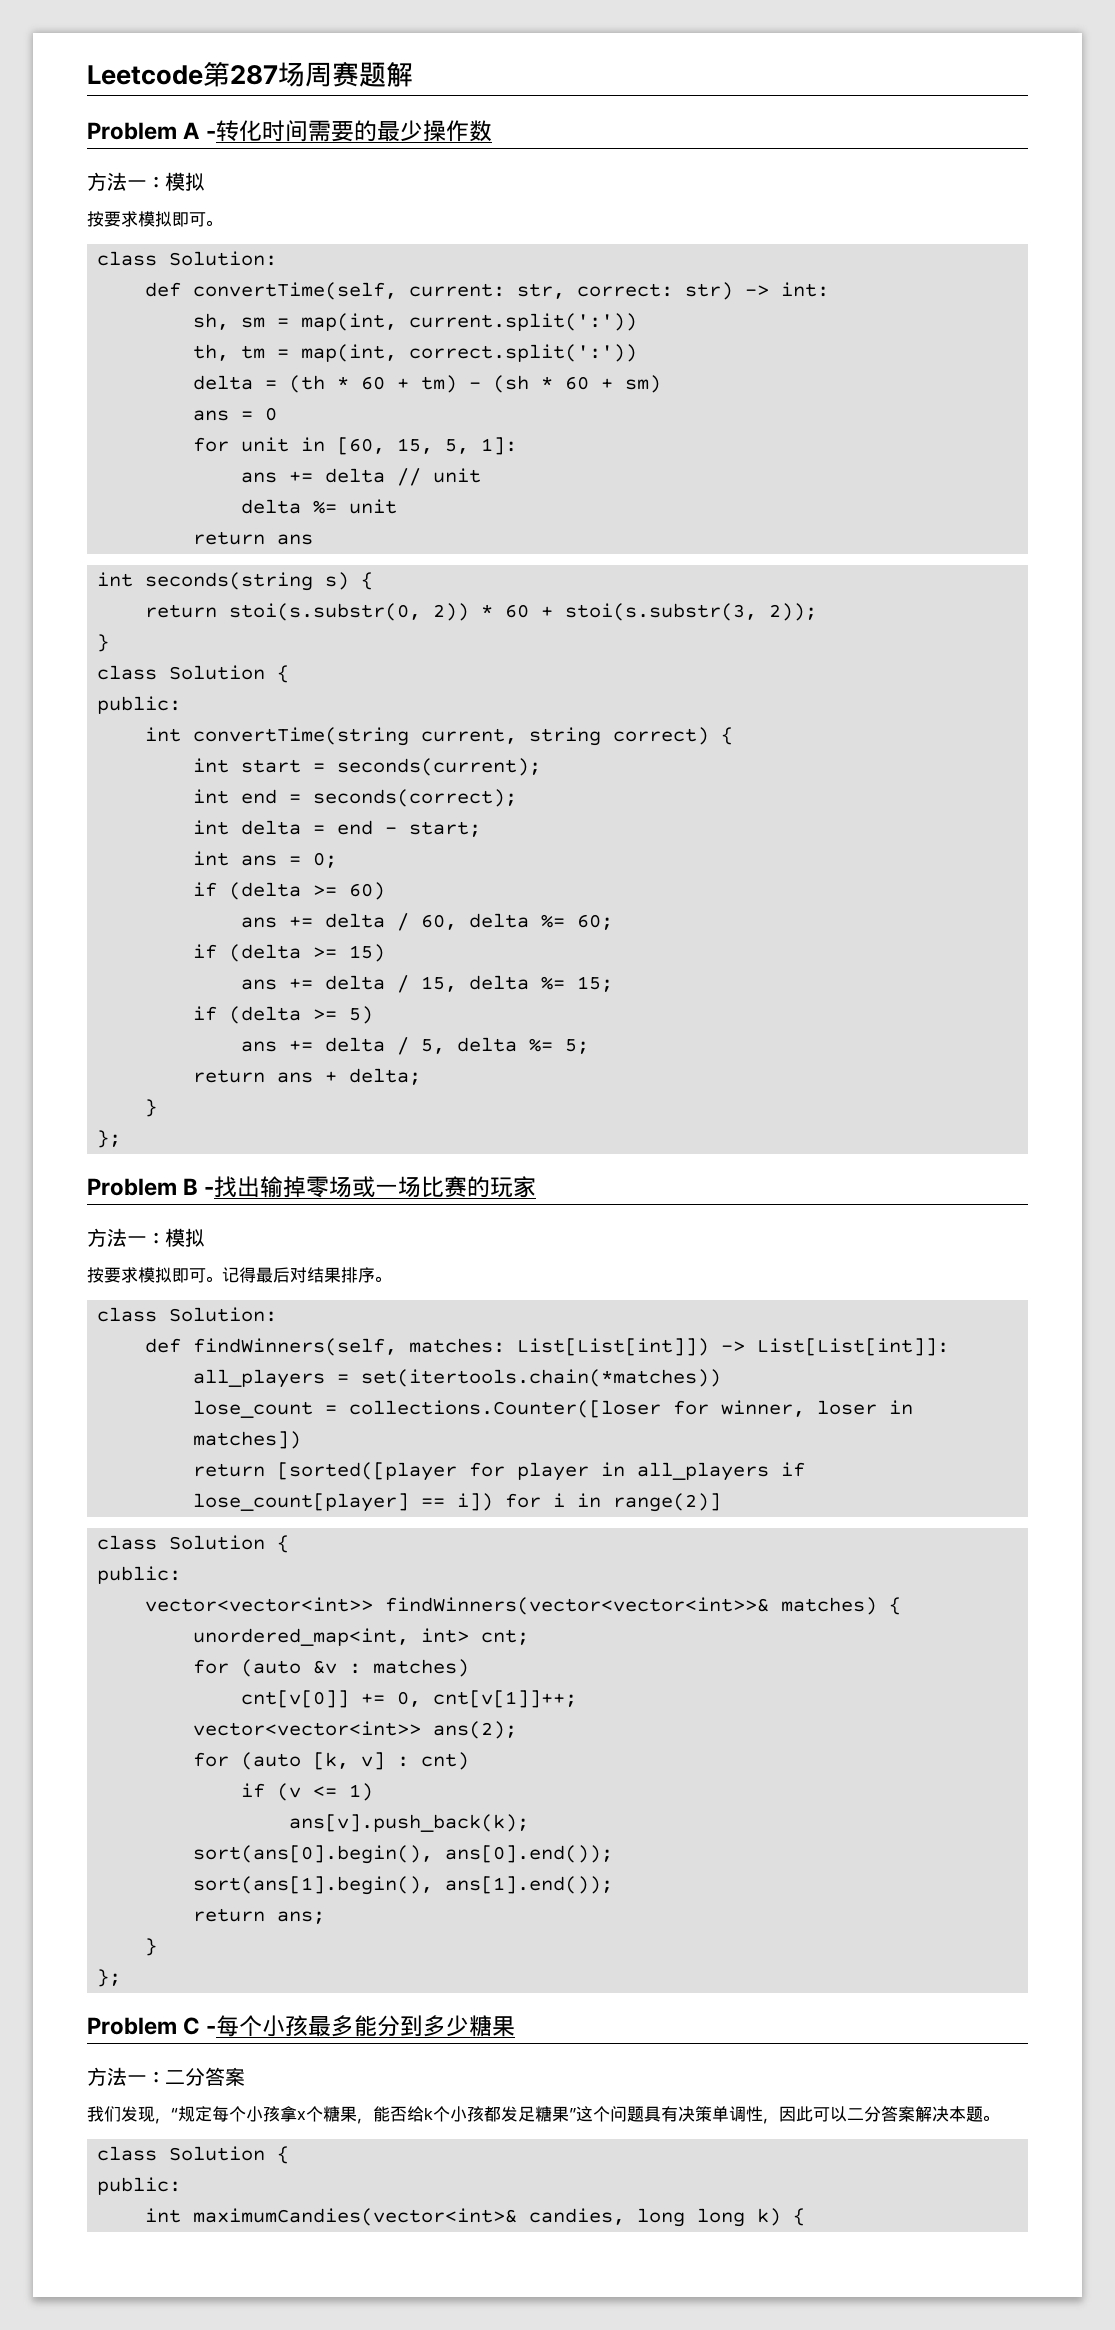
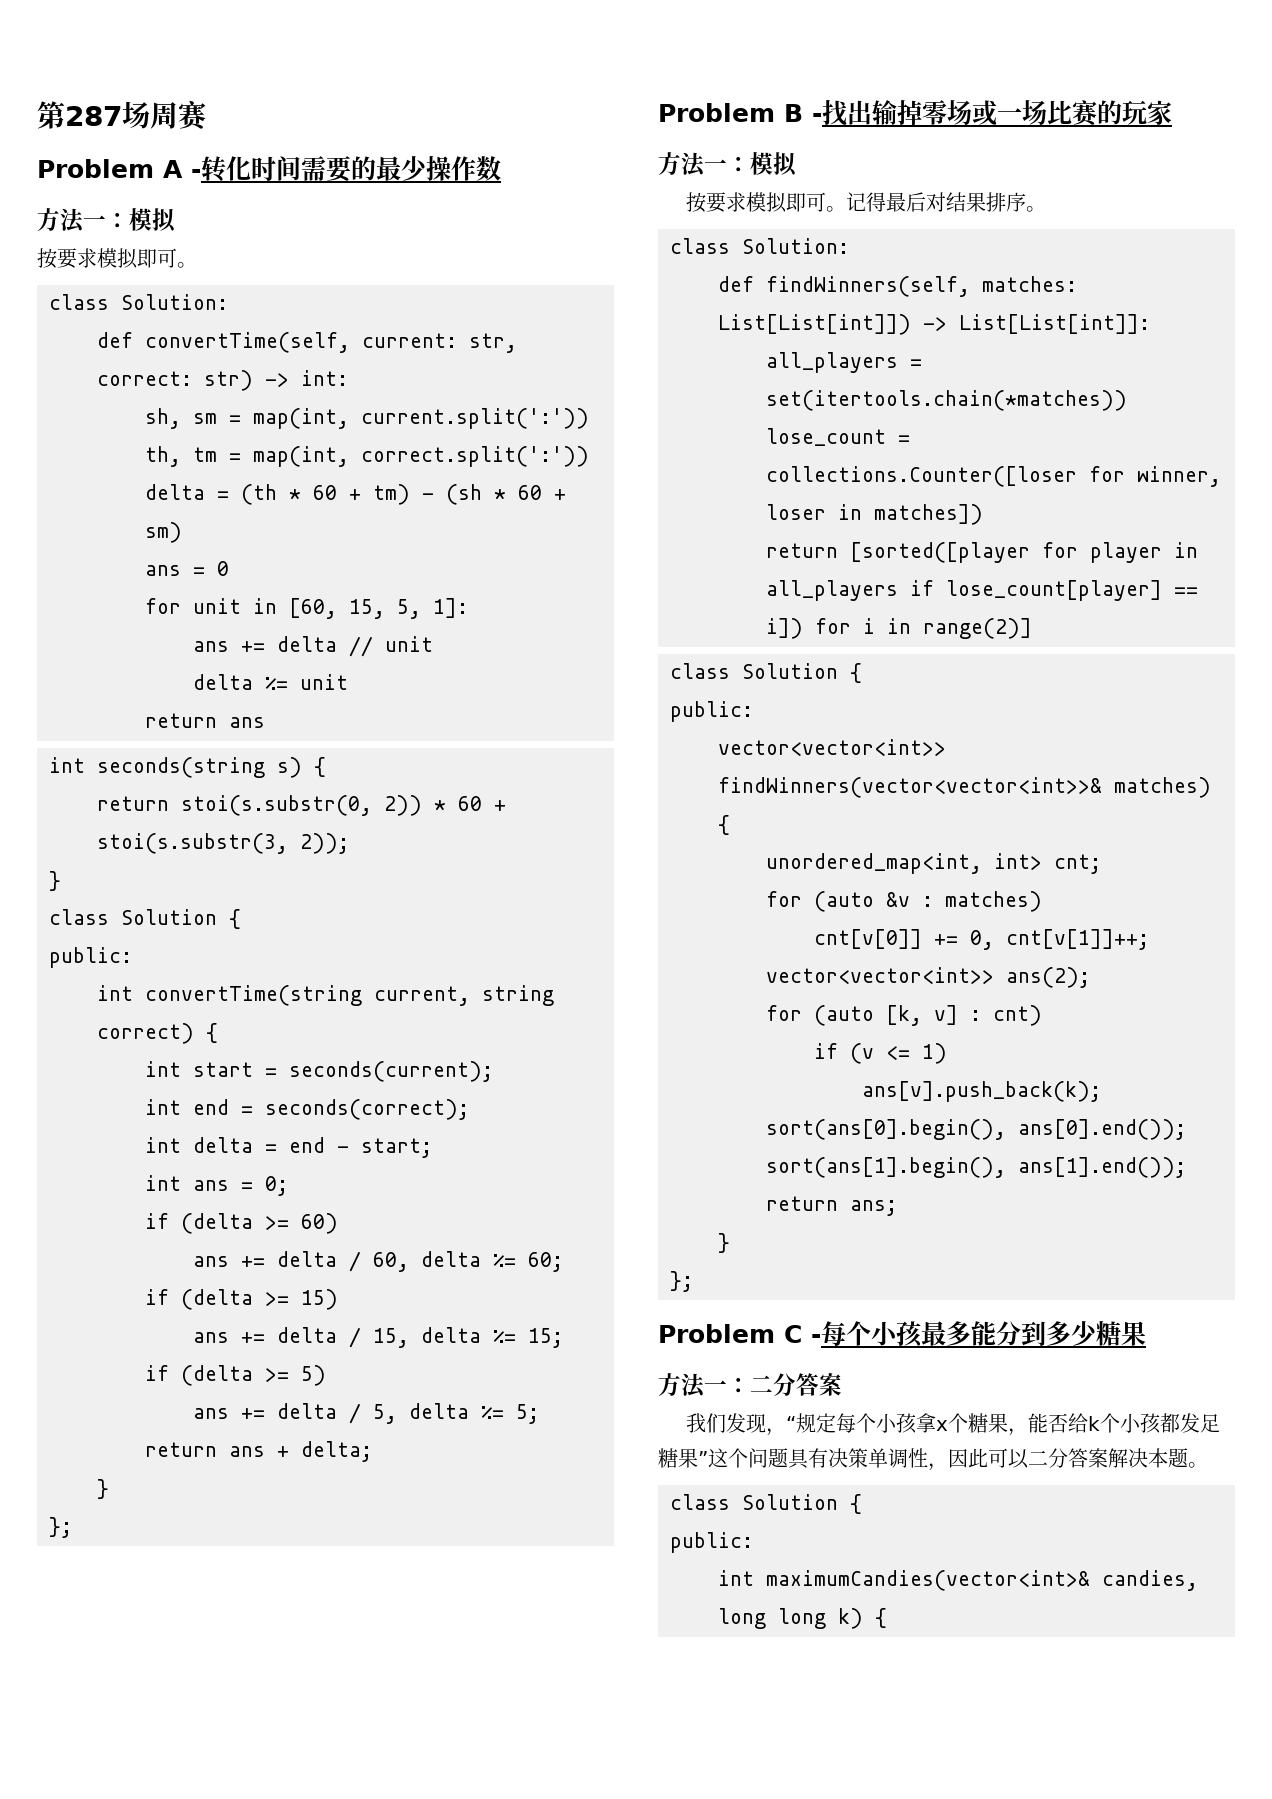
- Leetcode第287场周赛题解
+ 第287场周赛

